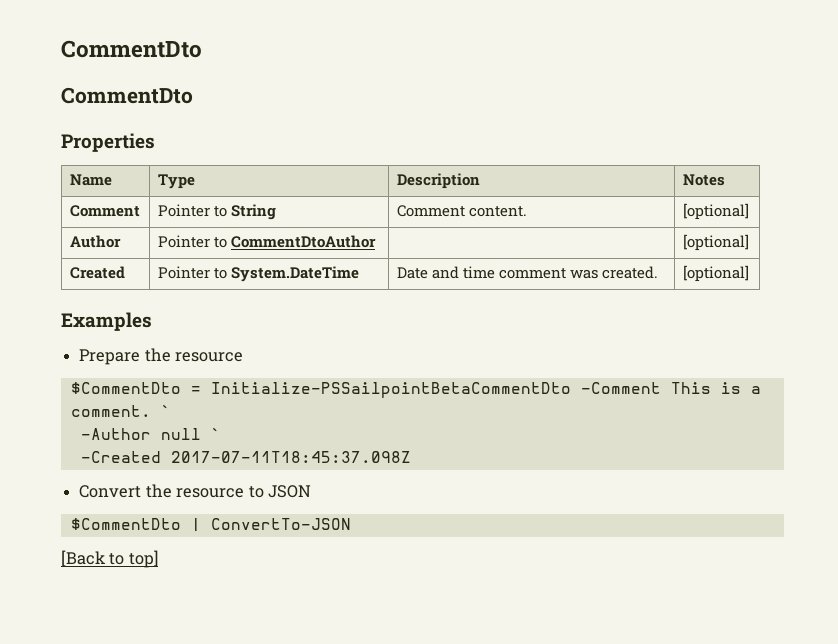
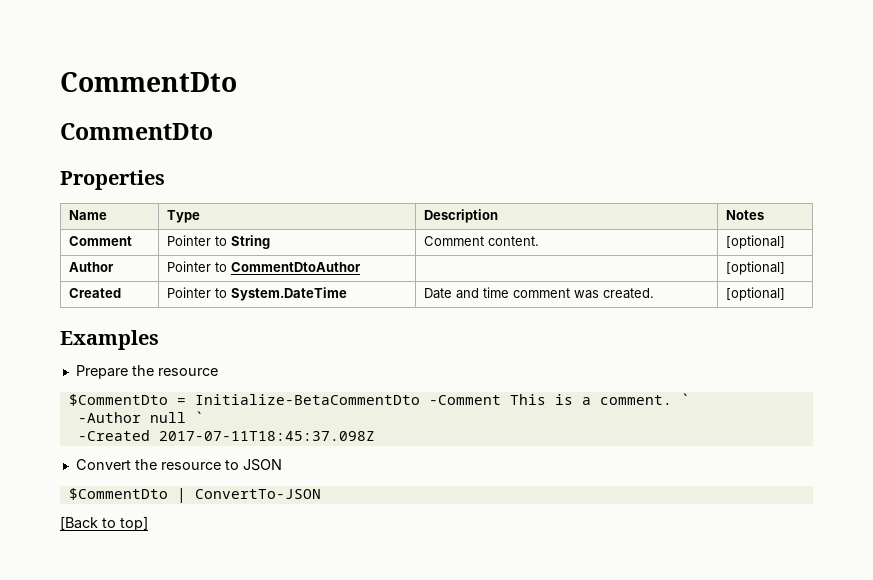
- $CommentDto = Initialize-PSSailpointBetaCommentDto -Comment This is a comment.
+ $CommentDto = Initialize-BetaCommentDto -Comment This is a comment.

